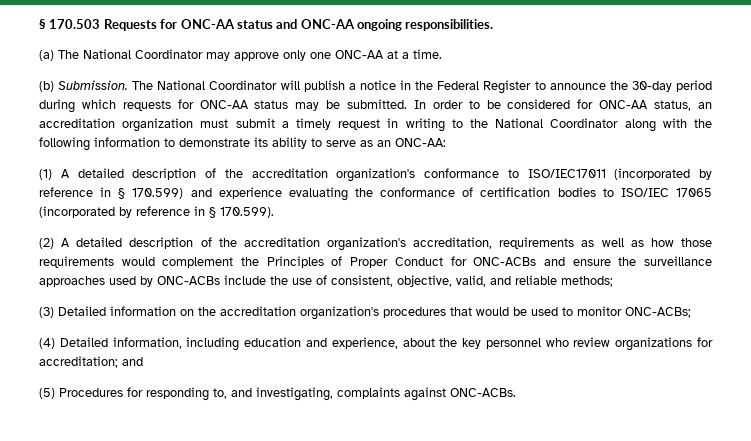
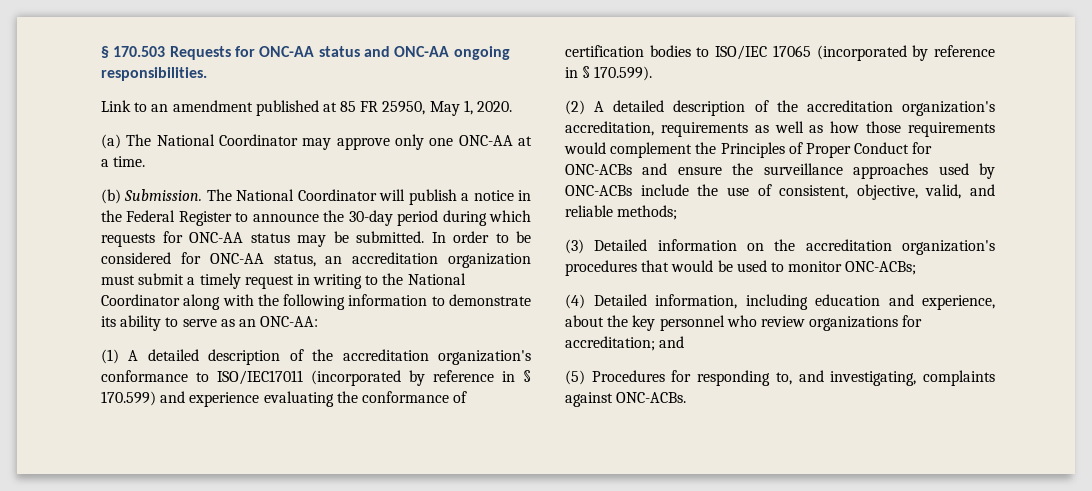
+ Link to an amendment published at 85 FR 25950, May 1, 2020.

